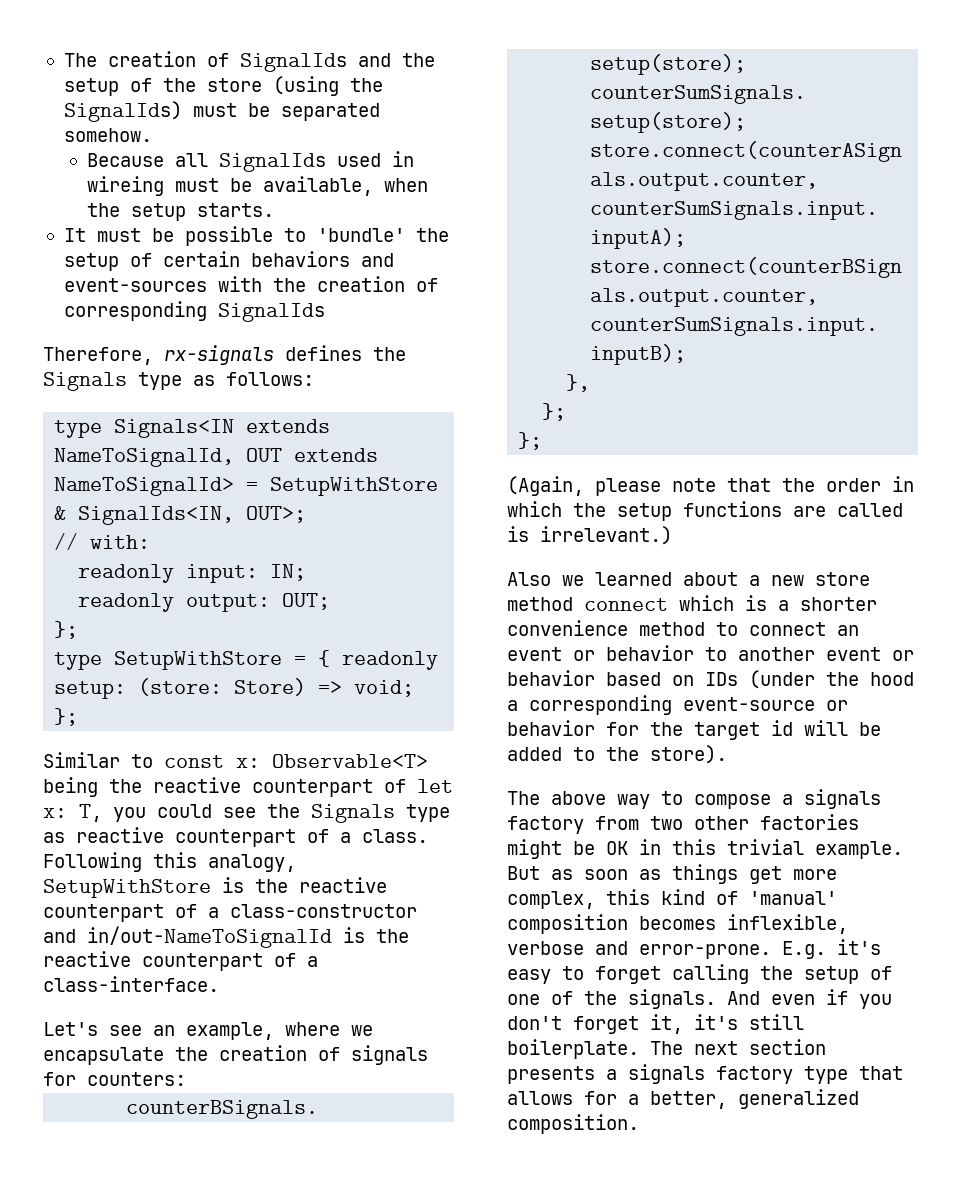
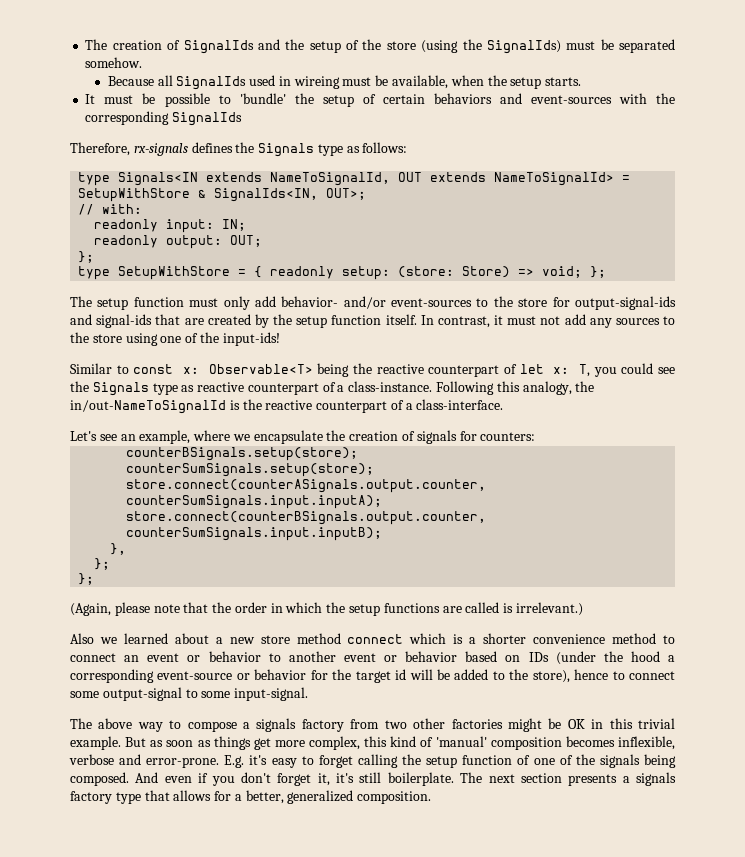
- It must be possible to 'bundle' the setup of certain behaviors and event-sources with the creation of corresponding SignalIds
+ It must be possible to 'bundle' the setup of certain behaviors and event-sources with the corresponding SignalIds
+ The setup function must only add behavior- and/or event-sources to the store for output-signal-ids and signal-ids that are created by the setup function itself. In contrast, it must not add any sources to the store using one of the input-ids!
- Similar to const x: Observable<T> being the reactive counterpart of let x: T, you could see the Signals type as reactive counterpart of a class.
+ Similar to const x: Observable<T> being the reactive counterpart of let x: T, you could see the Signals type as reactive counterpart of a class-instance.
- Following this analogy, SetupWithStore is the reactive counterpart of a class-constructor and in/out-NameToSignalId is the reactive counterpart of a class-interface.
+ Following this analogy, the in/out-NameToSignalId is the reactive counterpart of a class-interface.
- Also we learned about a new store method connect which is a shorter convenience method to connect an event or behavior to another event or behavior based on IDs (under the hood a corresponding event-source or behavior for the target id will be added to the store).
+ Also we learned about a new store method connect which is a shorter convenience method to connect an event or behavior to another event or behavior based on IDs (under the hood a corresponding event-source or behavior for the target id will be added to the store), hence to connect some output-signal to some input-signal.
- E.g. it's easy to forget calling the setup of one of the signals.
+ E.g. it's easy to forget calling the setup function of one of the signals being composed.

